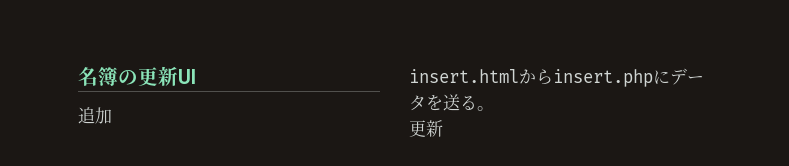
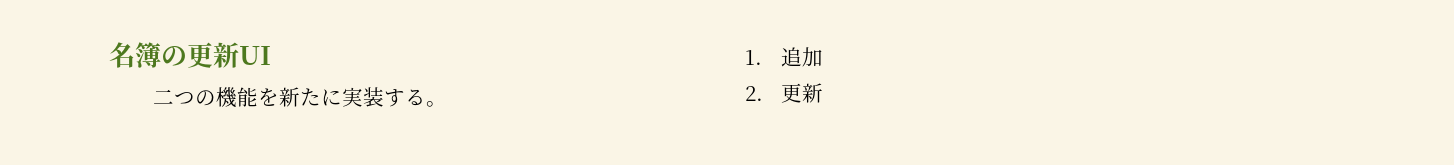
- 追加
- insert.htmlからinsert.phpにデータを送る。
- 更新
+ 二つの機能を新たに実装する。
+ 1.追加
+ 2.更新

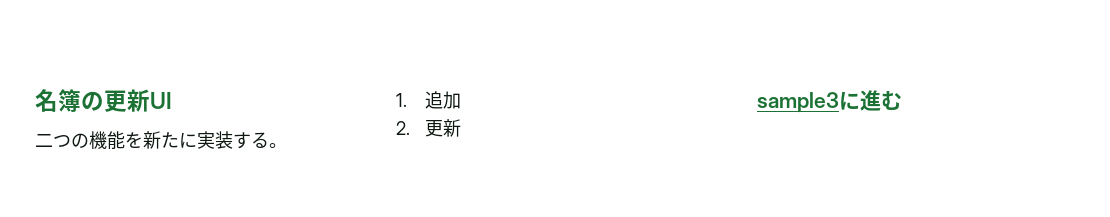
+ sample3に進む

